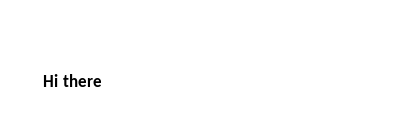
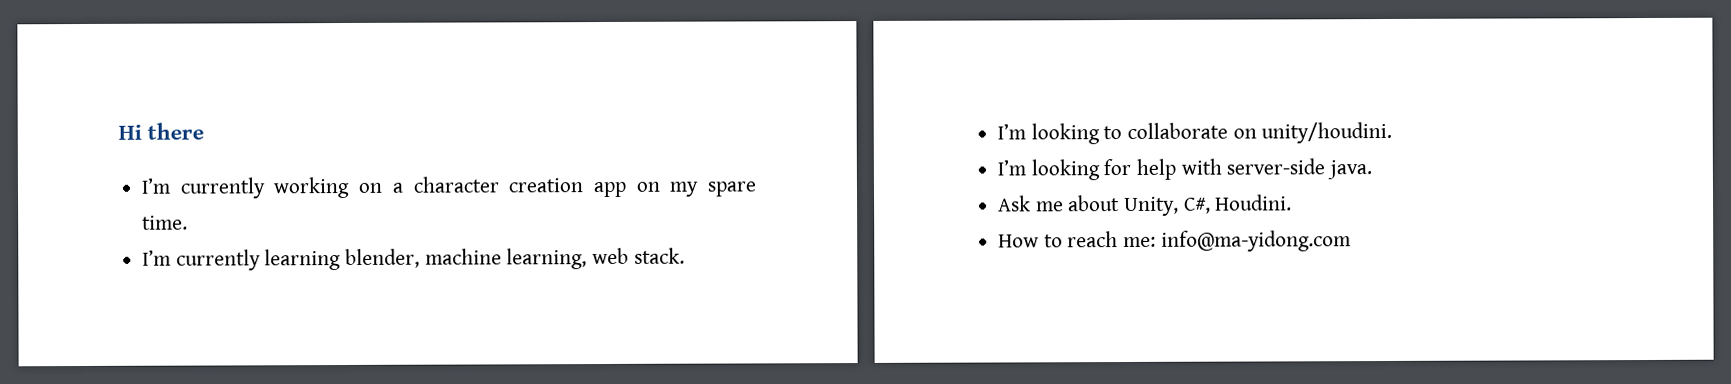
+ I’m currently working on a character creation app on my spare time.
+ I’m currently learning blender, machine learning, web stack.
+ I’m looking to collaborate on unity/houdini.
+ I’m looking for help with server-side java.
+ Ask me about Unity, C#, Houdini.
+ How to reach me: info@ma-yidong.com

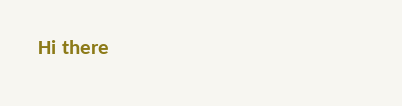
- I’m currently working on a character creation app on my spare time.
- I’m currently learning blender, machine learning, web stack.
- I’m looking to collaborate on unity/houdini.
- I’m looking for help with server-side java.
- Ask me about Unity, C#, Houdini.
- How to reach me: info@ma-yidong.com

